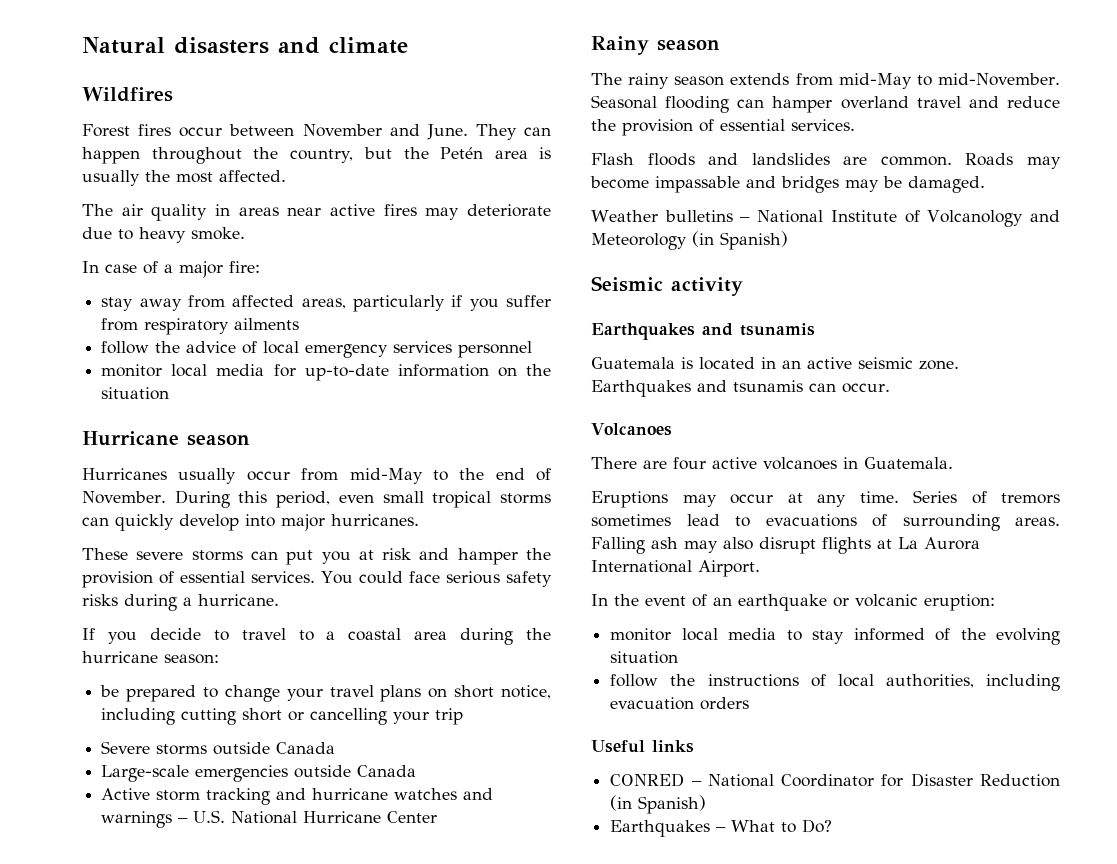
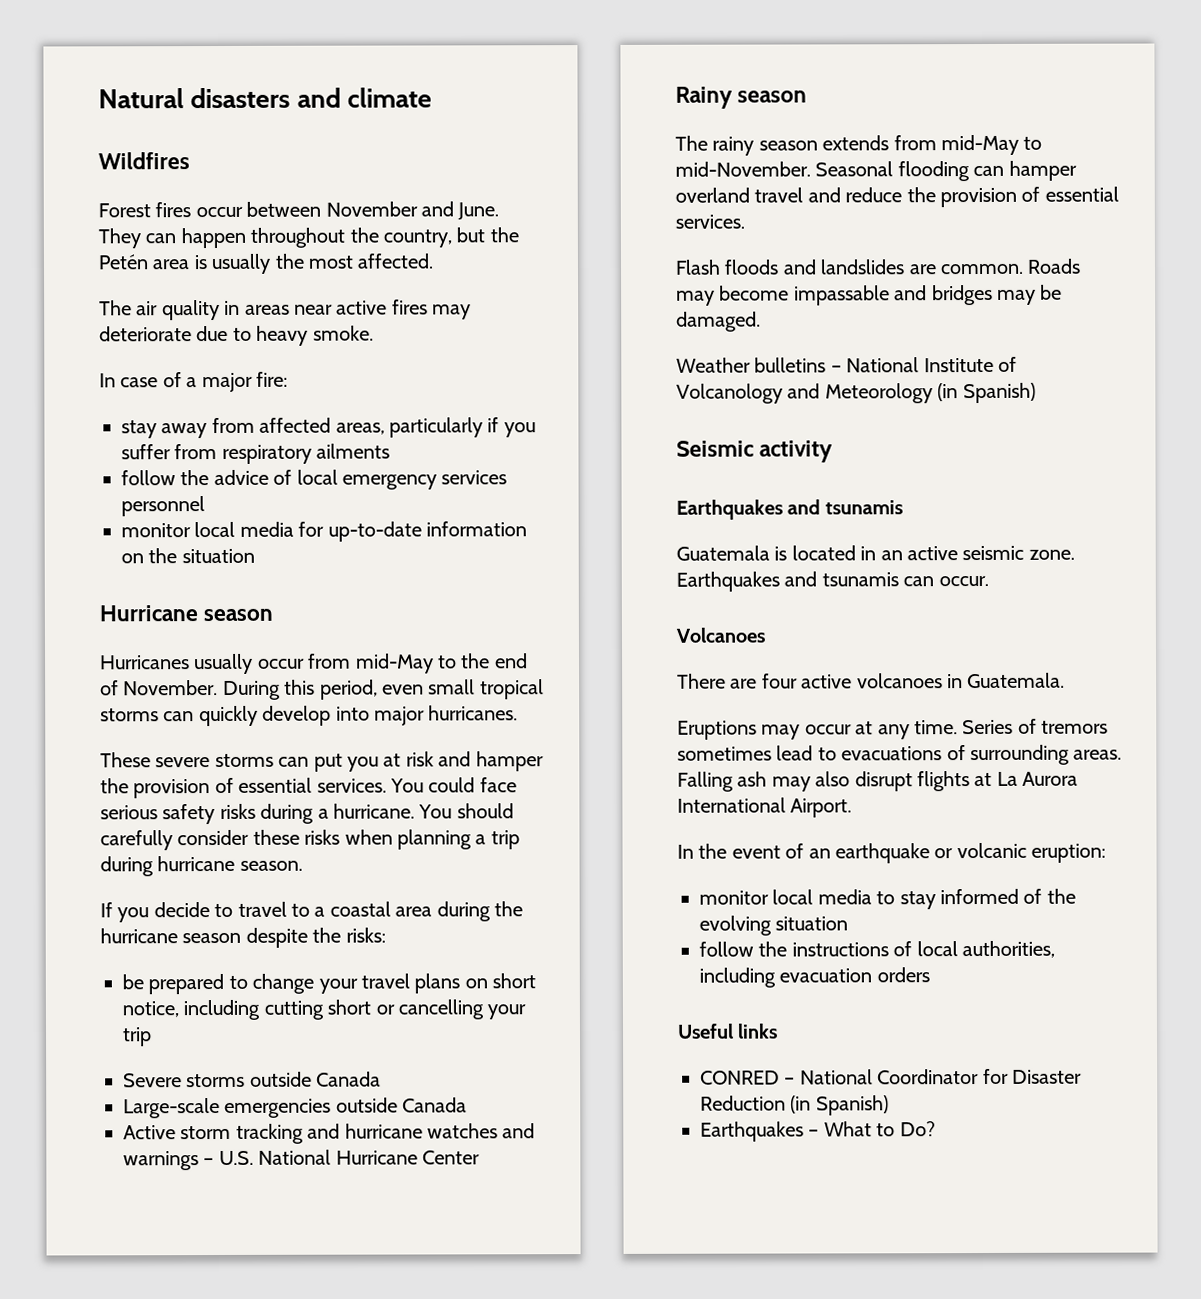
+ You should carefully consider these risks when planning a trip during hurricane season.
- If you decide to travel to a coastal area during the hurricane season:
+ If you decide to travel to a coastal area during the hurricane season despite the risks:

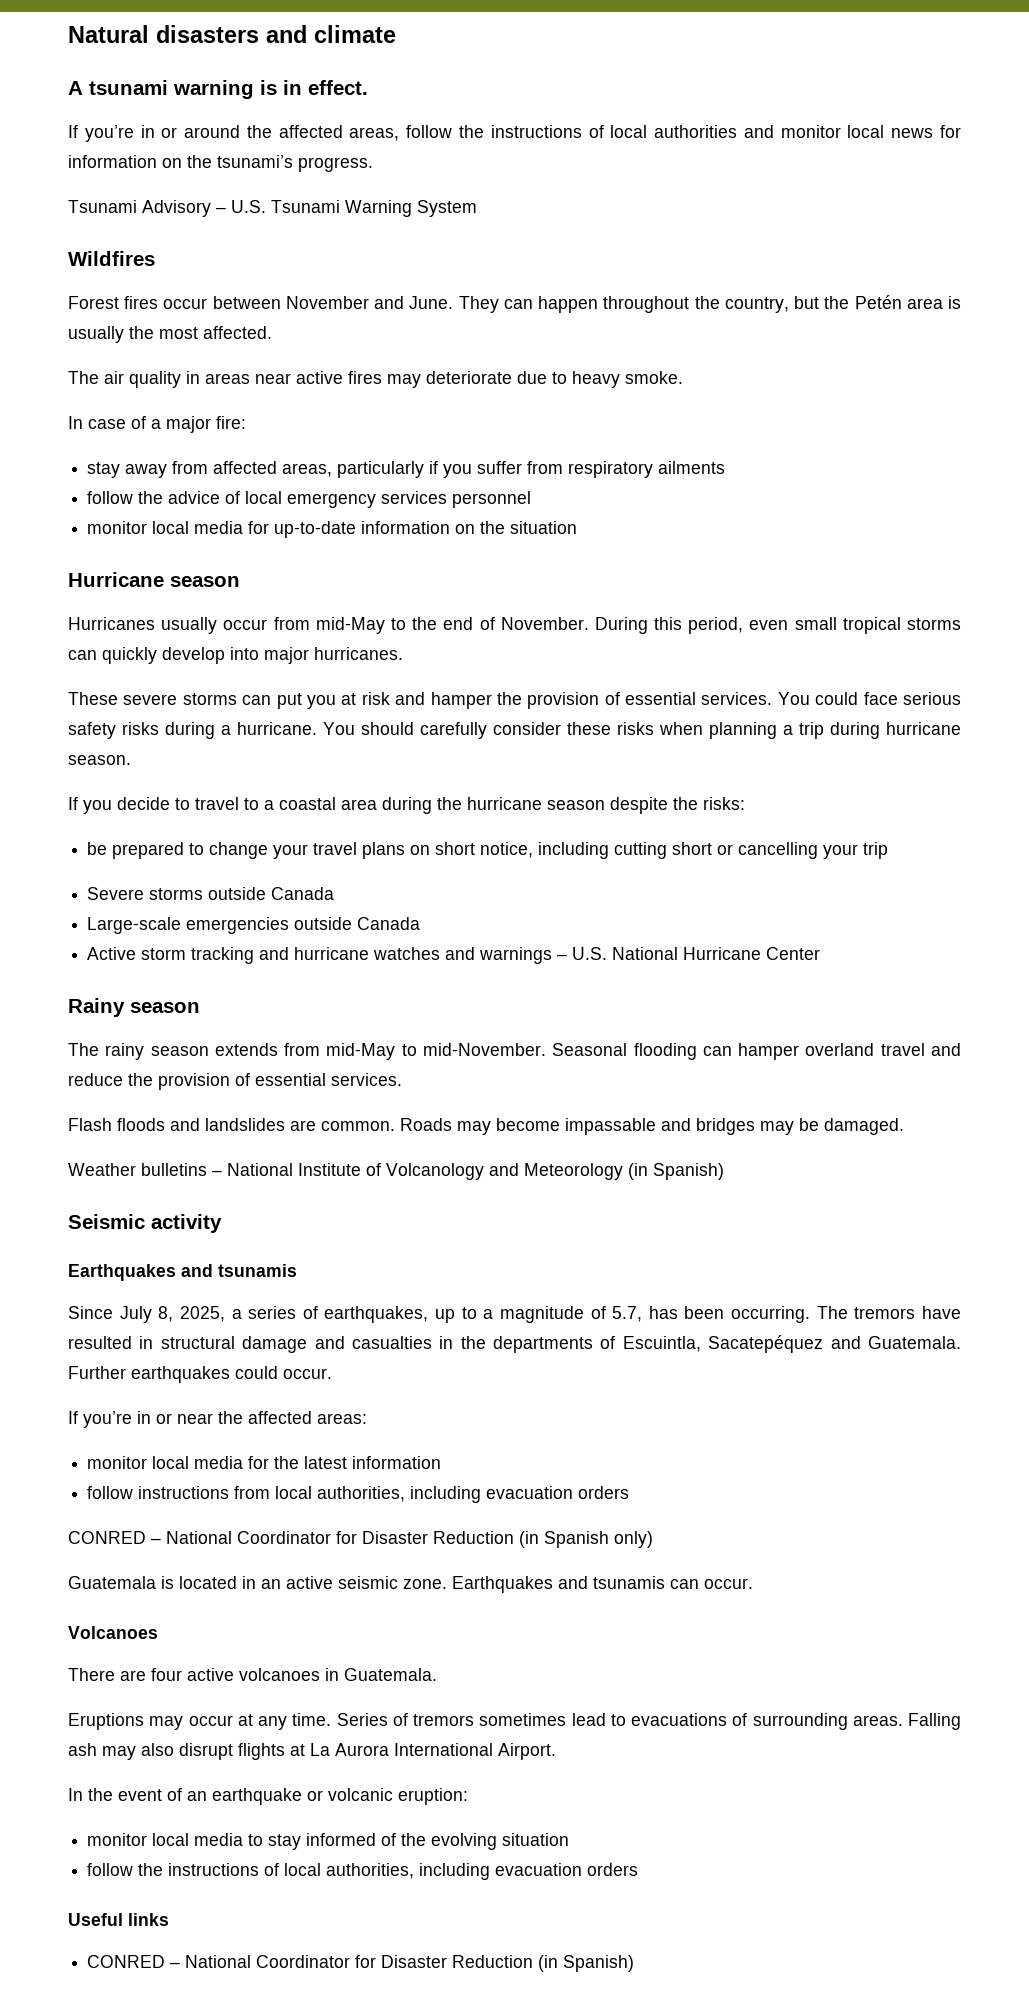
+ A tsunami warning is in effect.
+ If you’re in or around the affected areas, follow the instructions of local authorities and monitor local news for information on the tsunami’s progress.
+ Tsunami Advisory – U.S. Tsunami Warning System
+ Since July 8, 2025, a series of earthquakes, up to a magnitude of 5.7, has been occurring. The tremors have resulted in structural damage and casualties in the departments of Escuintla, Sacatepéquez and Guatemala. Further earthquakes could occur.
+ If you’re in or near the affected areas:
+ monitor local media for the latest information
+ follow instructions from local authorities, including evacuation orders
+ CONRED – National Coordinator for Disaster Reduction (in Spanish only)
- Earthquakes – What to Do?

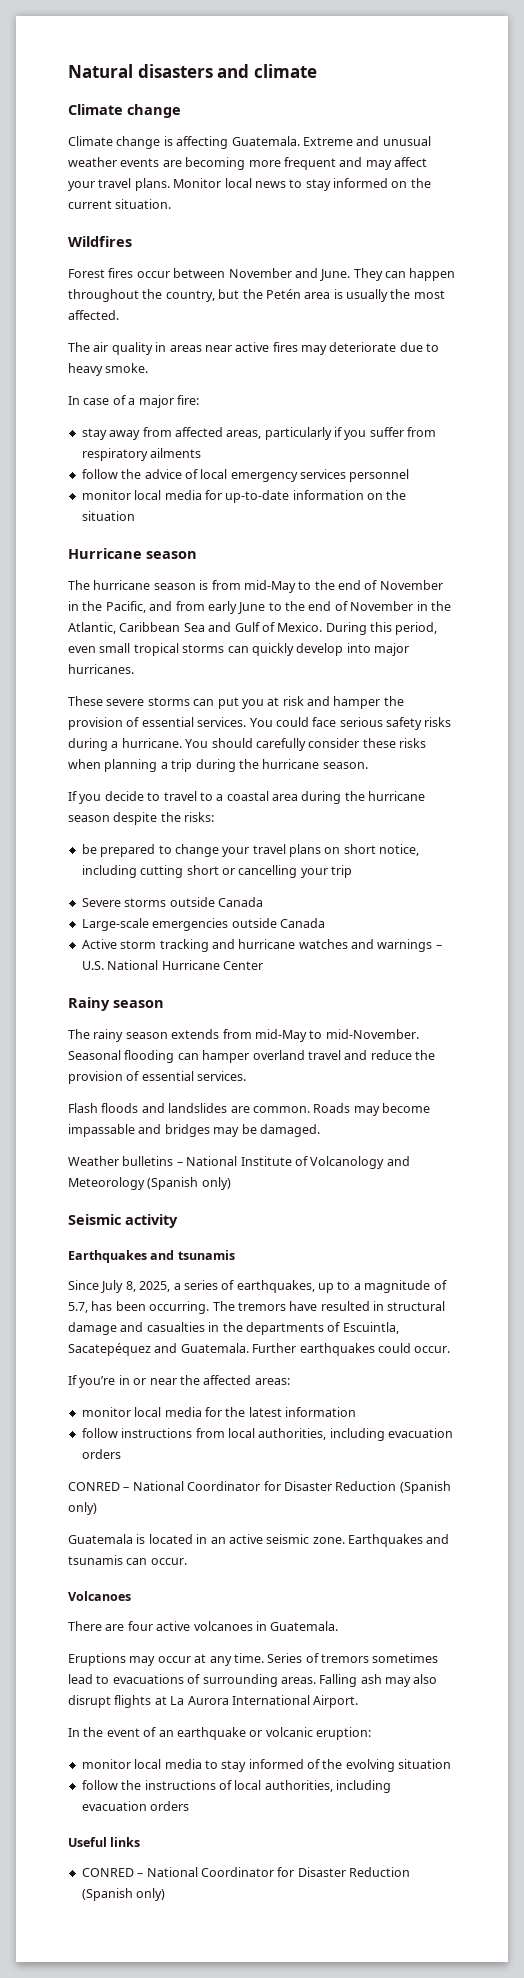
  Natural disasters and climate
- A tsunami warning is in effect.
- If you’re in or around the affected areas, follow the instructions of local authorities and monitor local news for information on the tsunami’s progress.
- Tsunami Advisory – U.S. Tsunami Warning System
+ Climate change
+ Climate change is affecting Guatemala. Extreme and unusual weather events are becoming more frequent and may affect your travel plans. Monitor local news to stay informed on the current situation.
- Hurricanes usually occur from mid-May to the end of November.
+ The hurricane season is from mid-May to the end of November in the Pacific, and from early June to the end of November in the Atlantic, Caribbean Sea and Gulf of Mexico.
- You should carefully consider these risks when planning a trip during hurricane season.
+ You should carefully consider these risks when planning a trip during the hurricane season.
- Weather bulletins – National Institute of Volcanology and Meteorology (in Spanish)
+ Weather bulletins – National Institute of Volcanology and Meteorology (Spanish only)
  follow instructions from local authorities, including evacuation orders
- CONRED – National Coordinator for Disaster Reduction (in Spanish only)
+ CONRED – National Coordinator for Disaster Reduction (Spanish only)
  Useful links
- CONRED – National Coordinator for Disaster Reduction (in Spanish)
+ CONRED – National Coordinator for Disaster Reduction (Spanish only)

